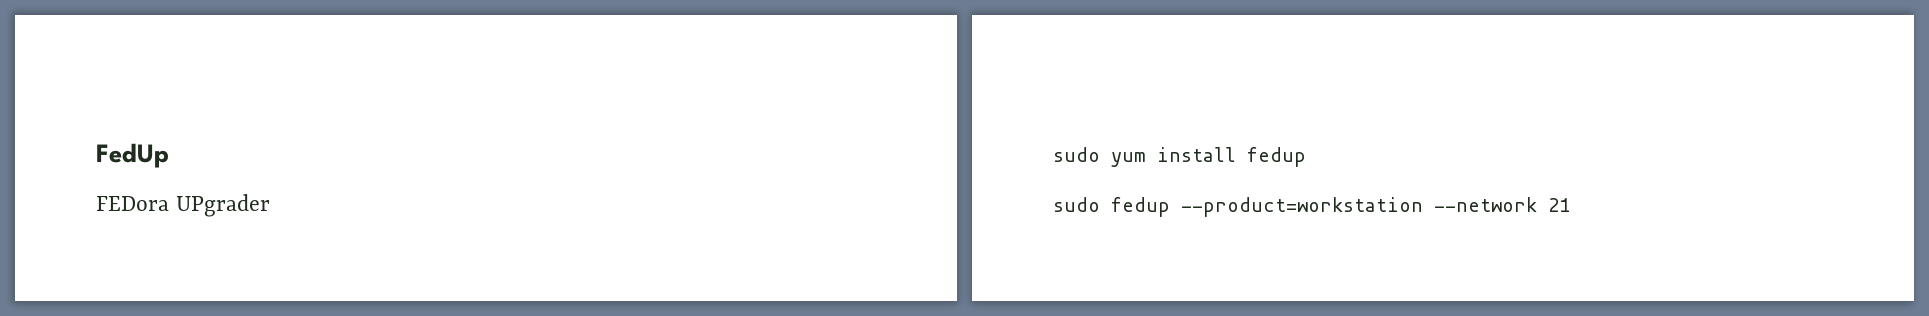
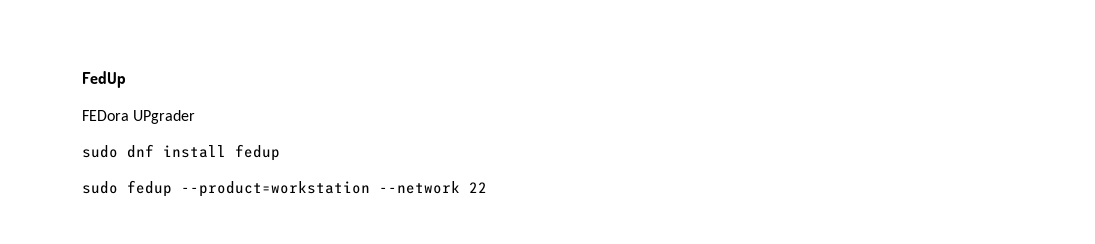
- sudo yum install fedup
+ sudo dnf install fedup
- sudo fedup --product=workstation --network 21
+ sudo fedup --product=workstation --network 22

